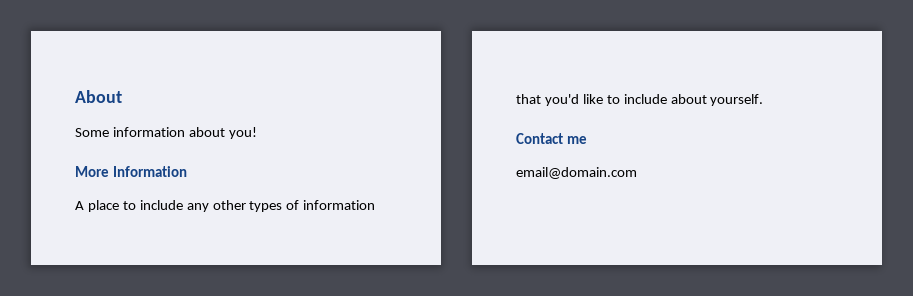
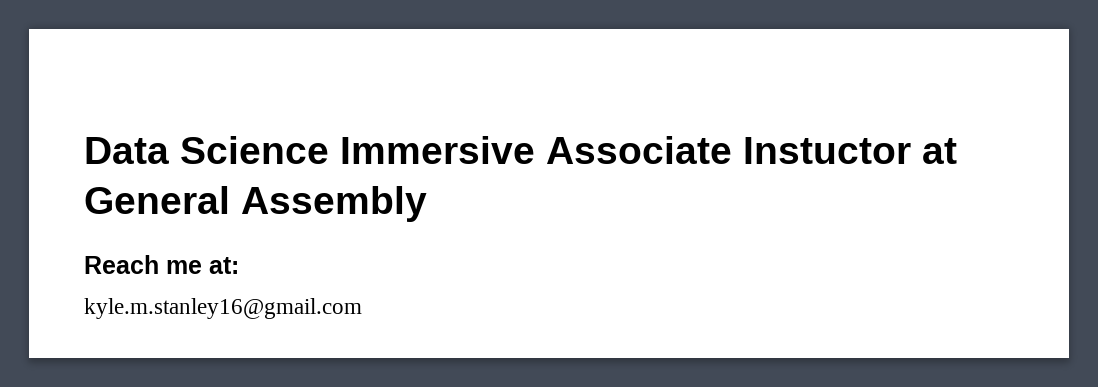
- About
- Some information about you!
- More Information
- A place to include any other types of information that you'd like to include about yourself.
- Contact me
- email@domain.com
+ Data Science Immersive Associate Instuctor at General Assembly
+ Reach me at:
+ kyle.m.stanley16@gmail.com

